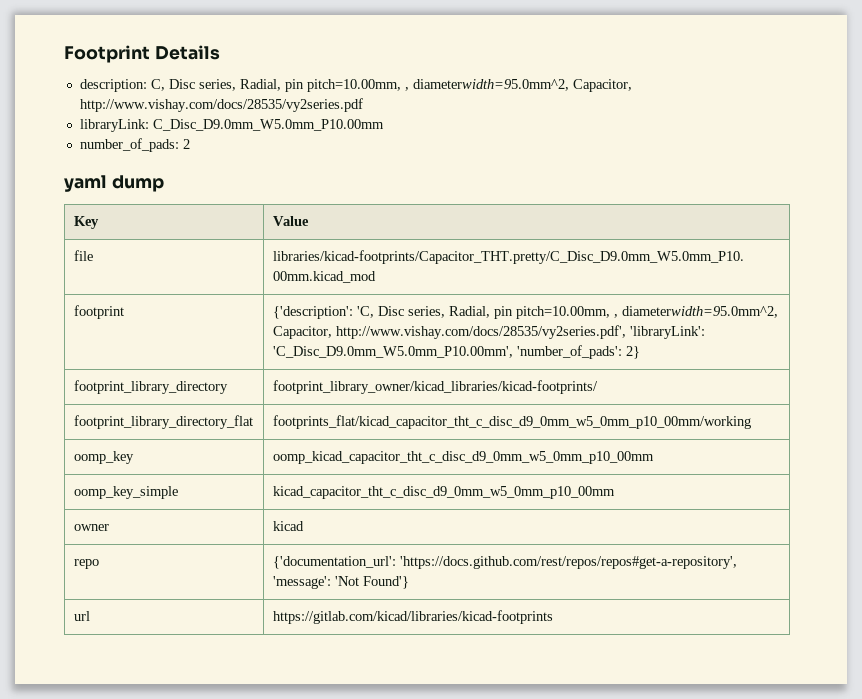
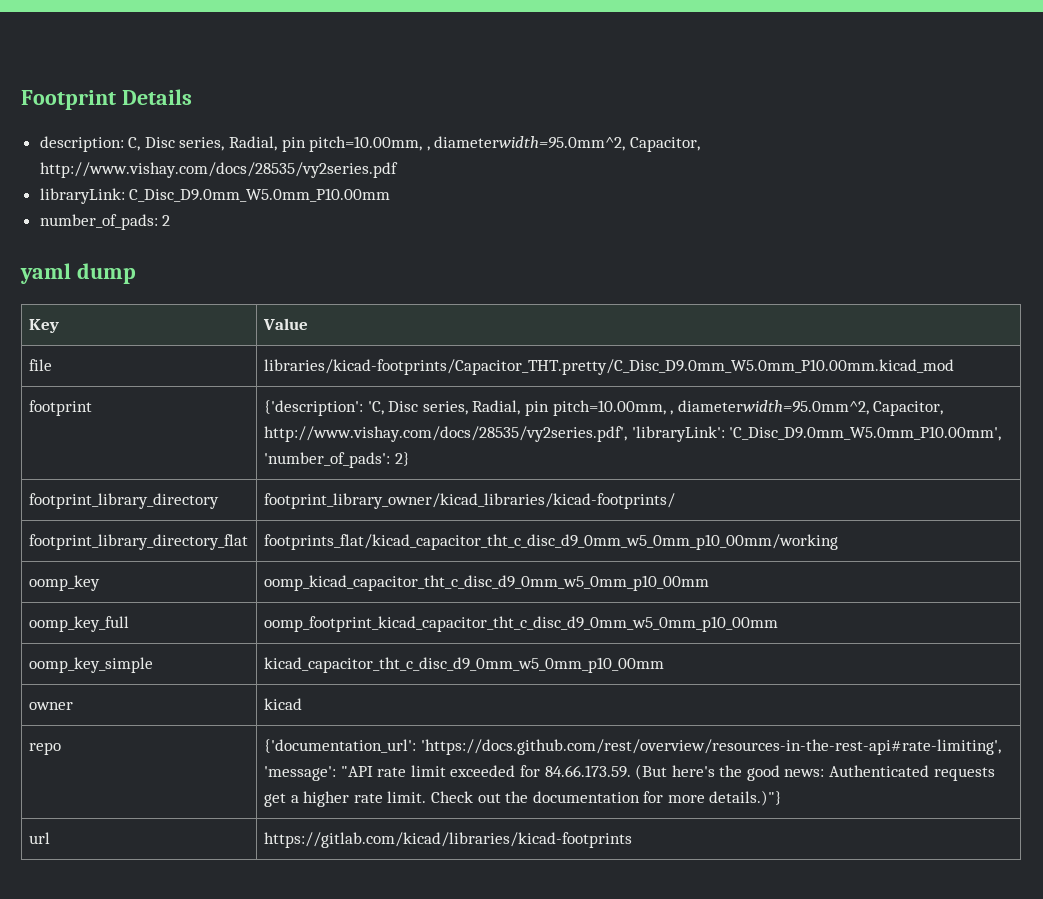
+ oomp_key_full | oomp_footprint_kicad_capacitor_tht_c_disc_d9_0mm_w5_0mm_p10_00mm
- repo | {'documentation_url': 'https://docs.github.com/rest/repos/repos#get-a-repository', 'message': 'Not Found'}
+ repo | {'documentation_url': 'https://docs.github.com/rest/overview/resources-in-the-rest-api#rate-limiting', 'message': "API rate limit exceeded for 84.66.173.59. (But here's the good news: Authenticated requests get a higher rate limit. Check out the documentation for more details.)"}

